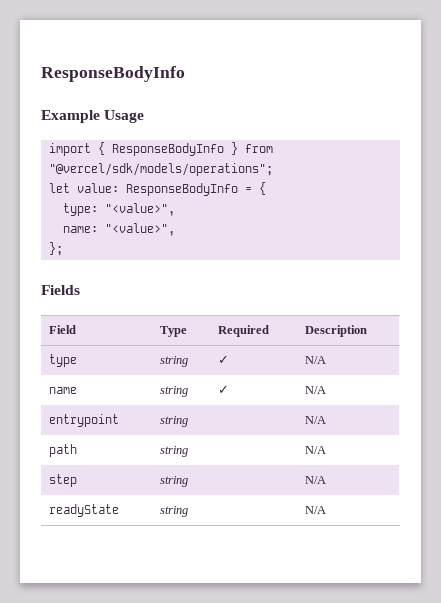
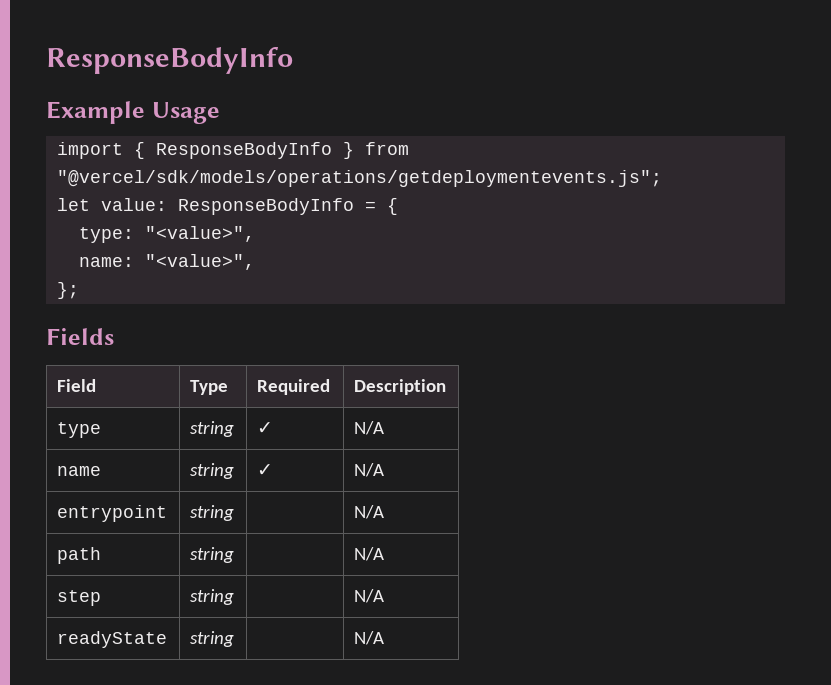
- import { ResponseBodyInfo } from "@vercel/sdk/models/operations";
+ import { ResponseBodyInfo } from "@vercel/sdk/models/operations/getdeploymentevents.js";

